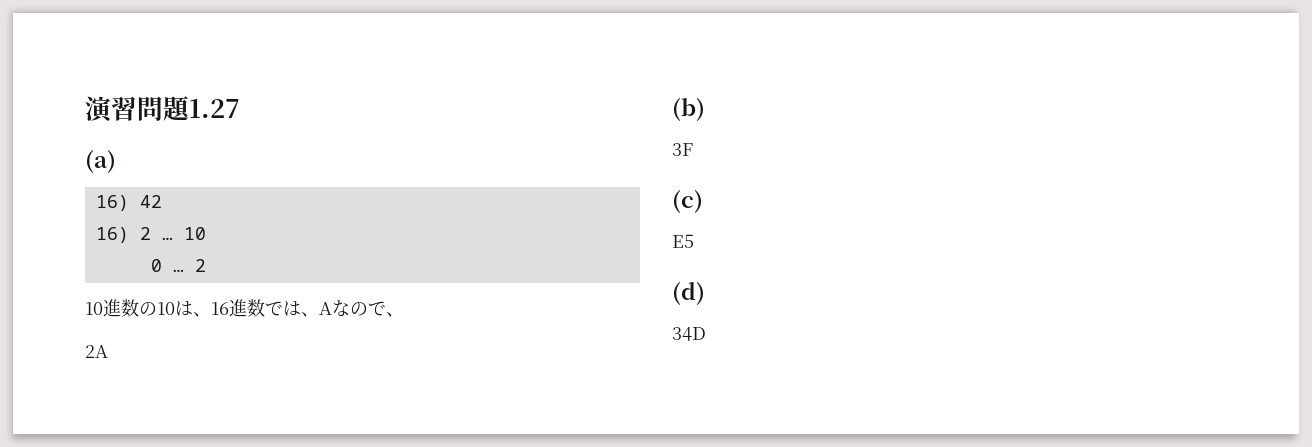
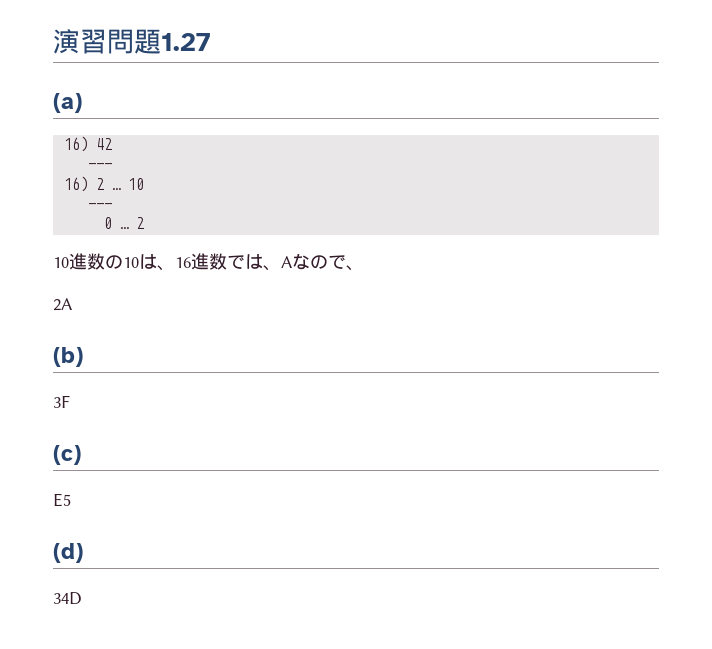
  16) 42
+ ---
  16) 2 … 10
+ ---

